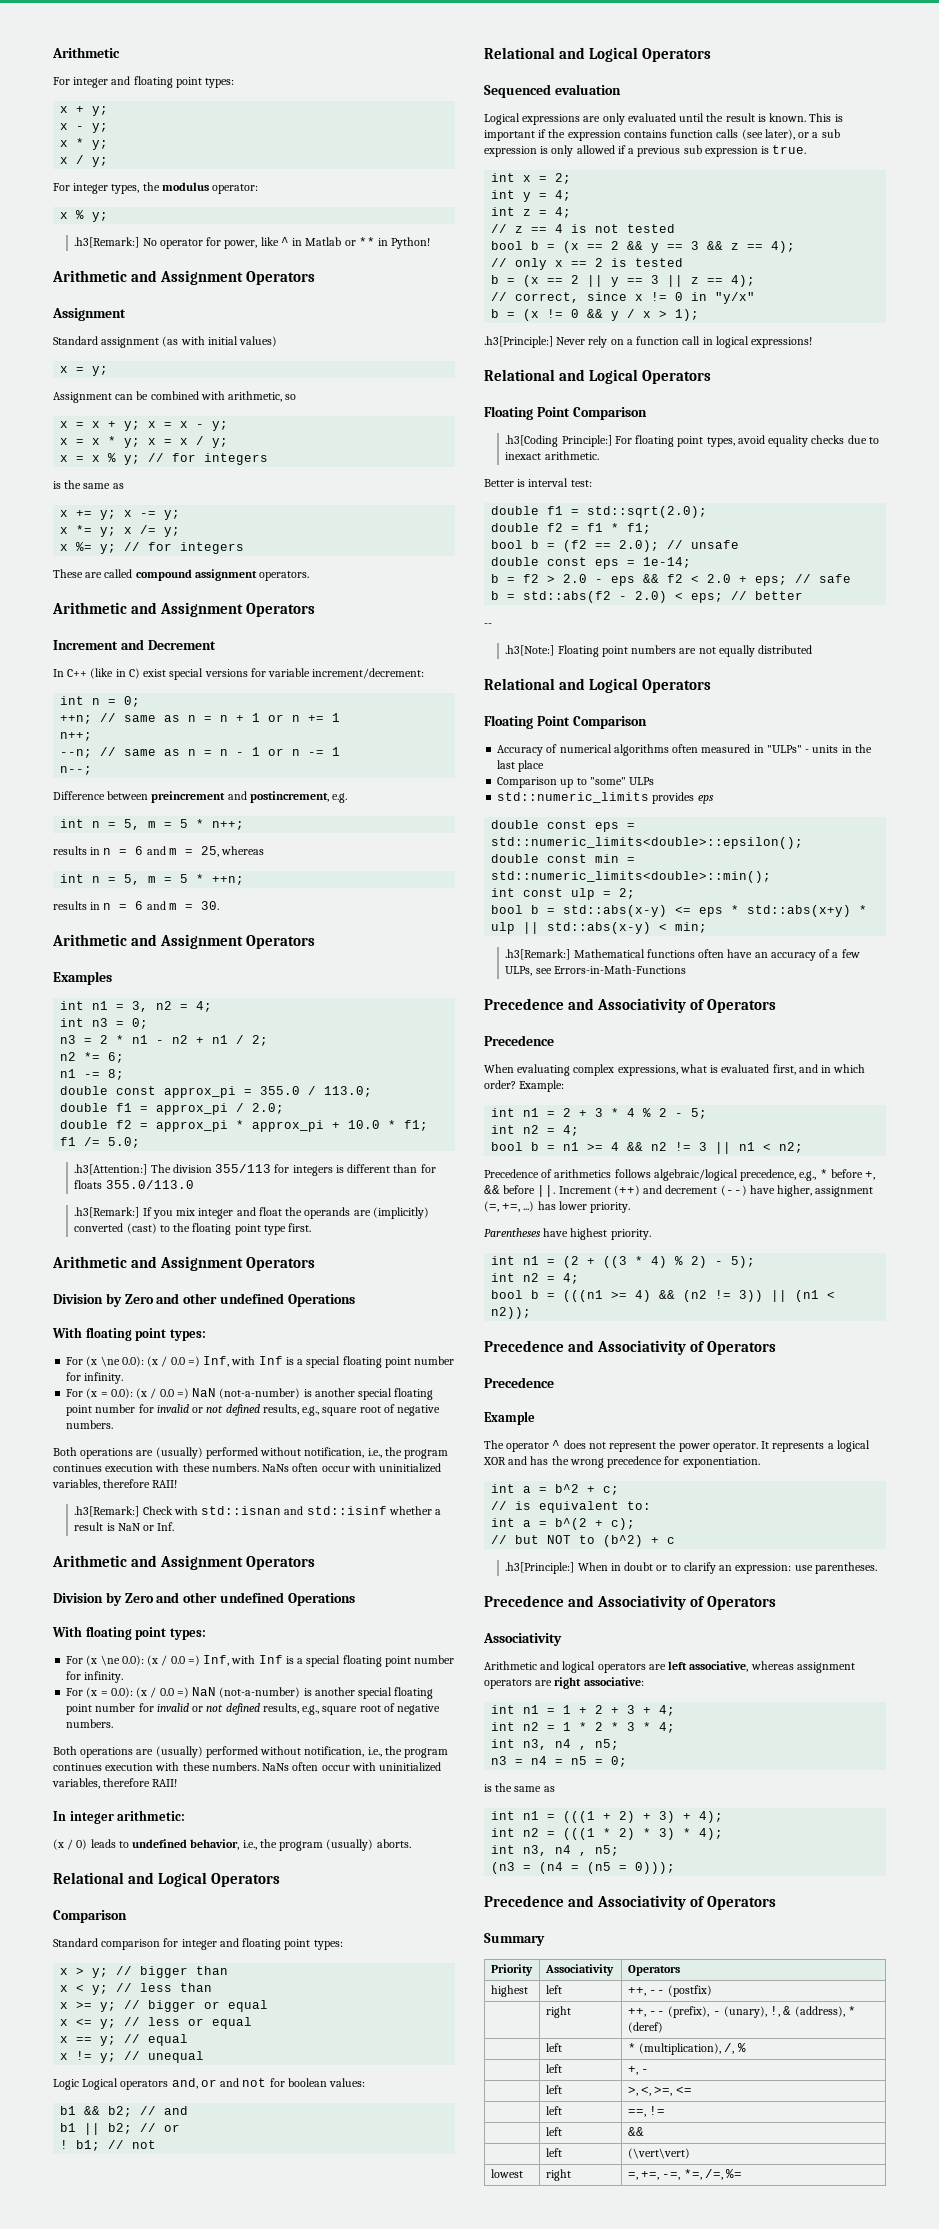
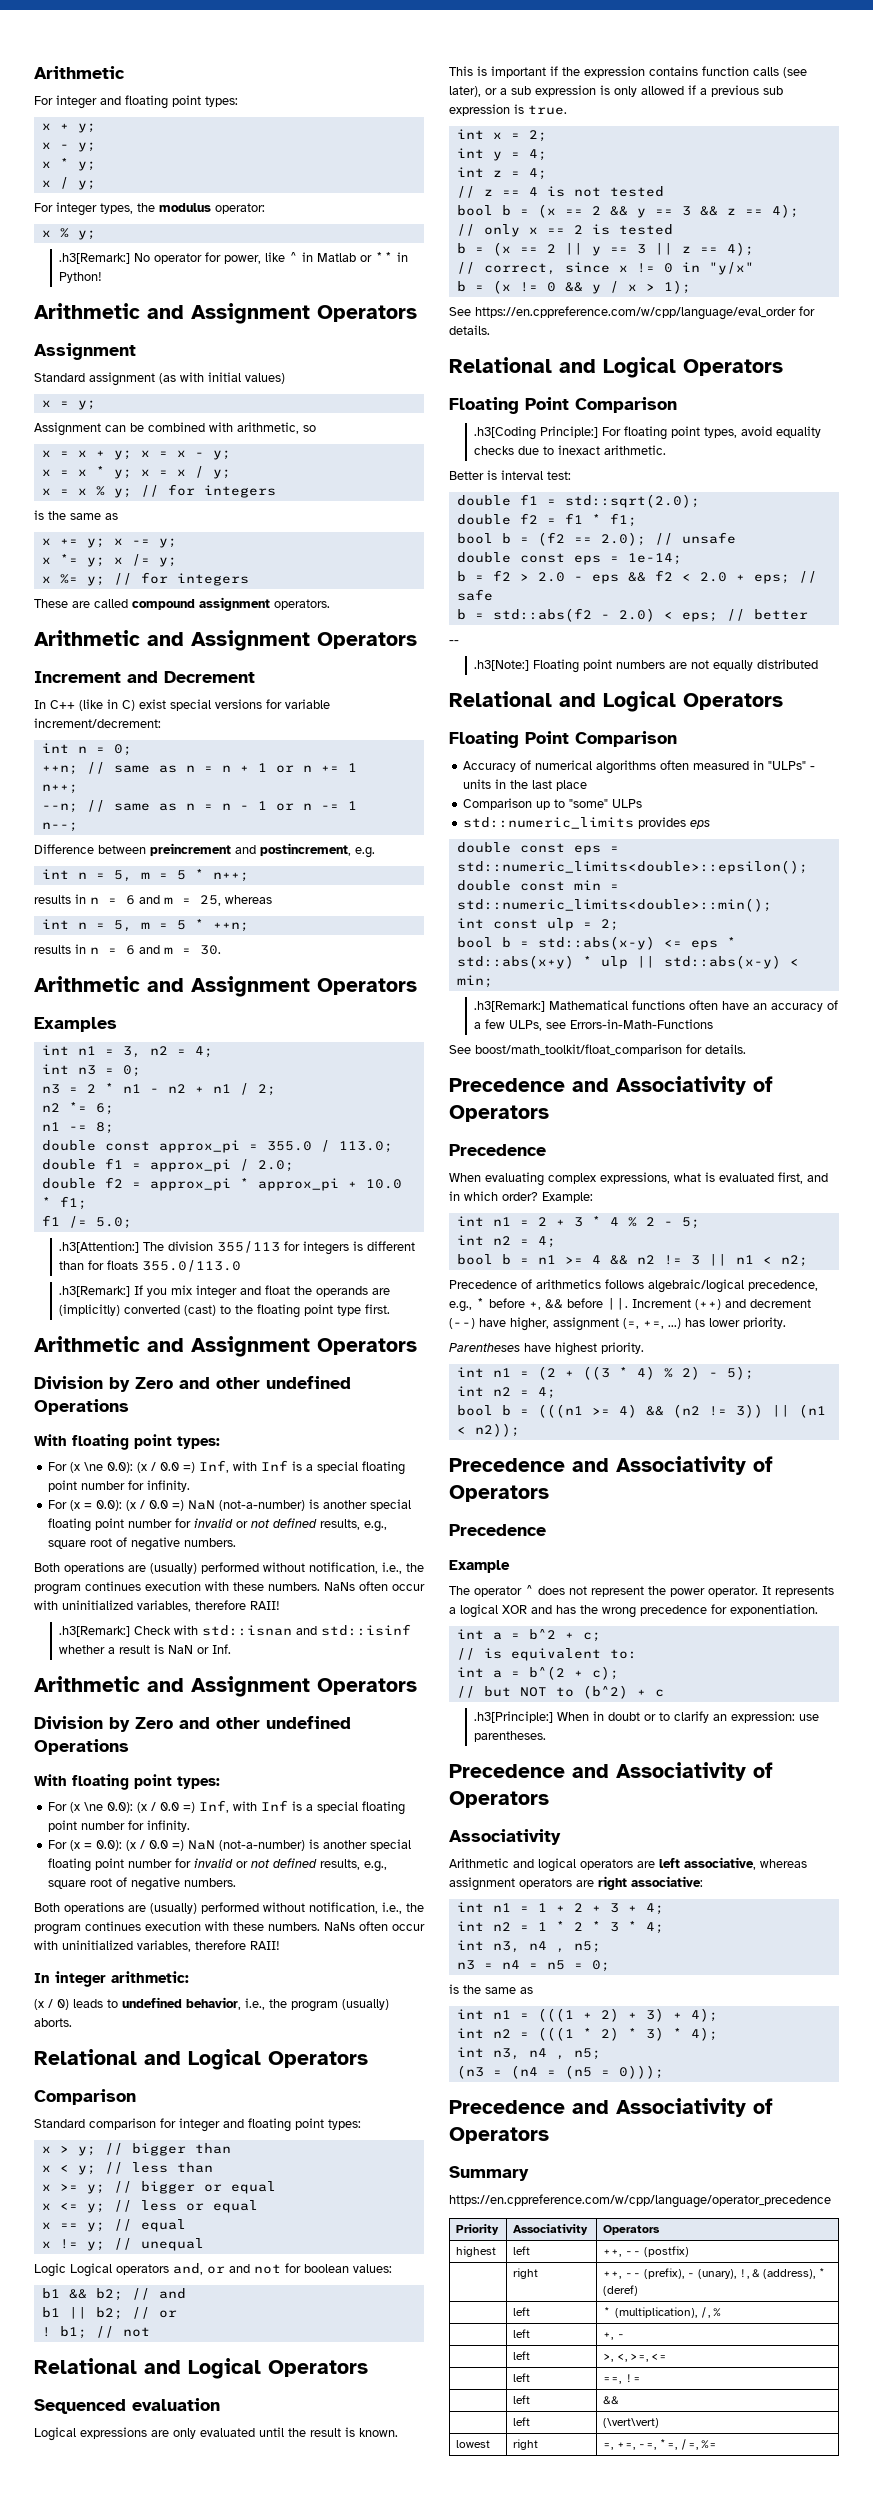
- .h3[Principle:] Never rely on a function call in logical expressions!
+ See https://en.cppreference.com/w/cpp/language/eval_order for details.
+ See boost/math_toolkit/float_comparison for details.
+ https://en.cppreference.com/w/cpp/language/operator_precedence

